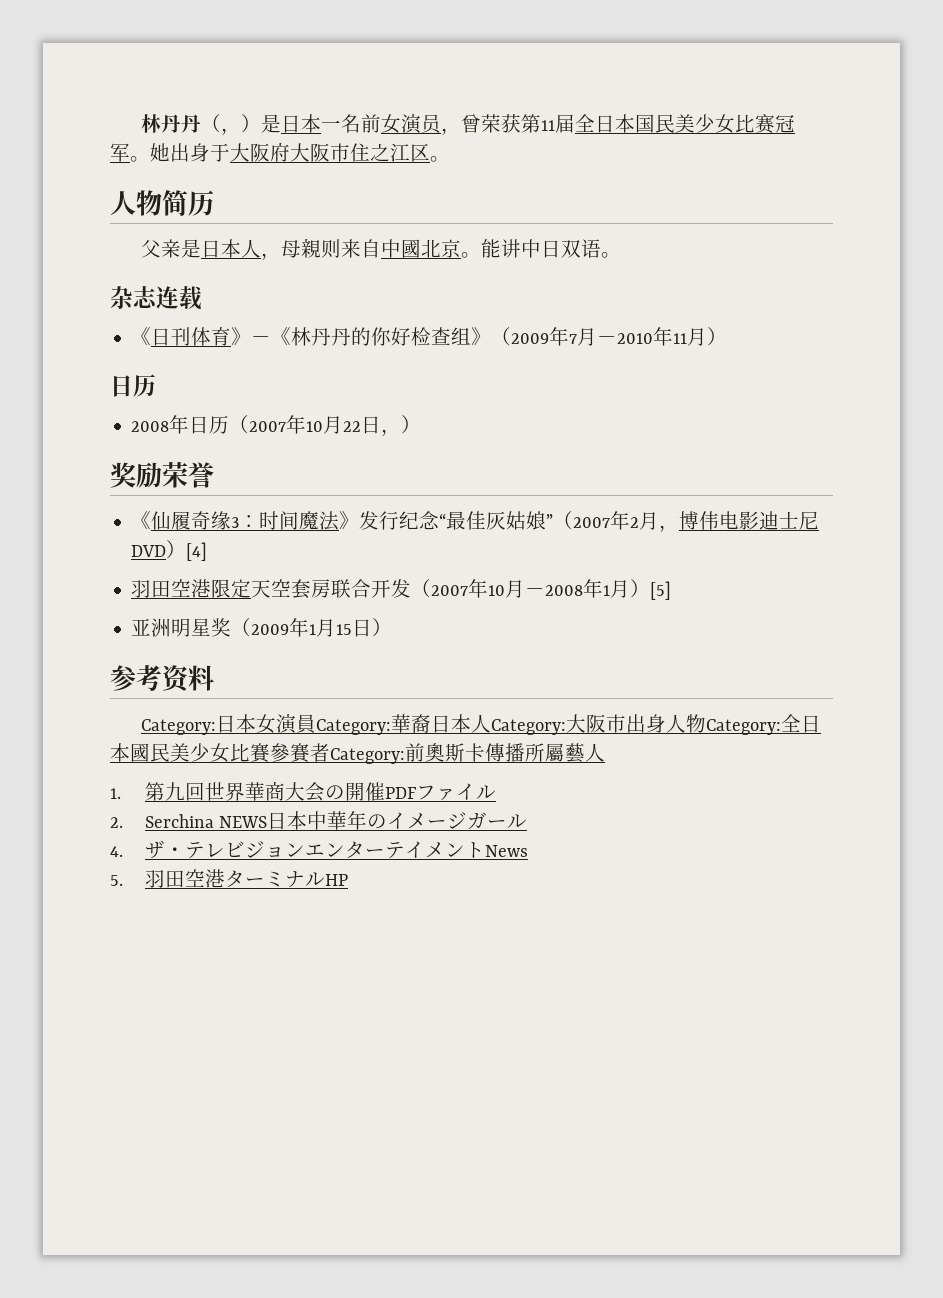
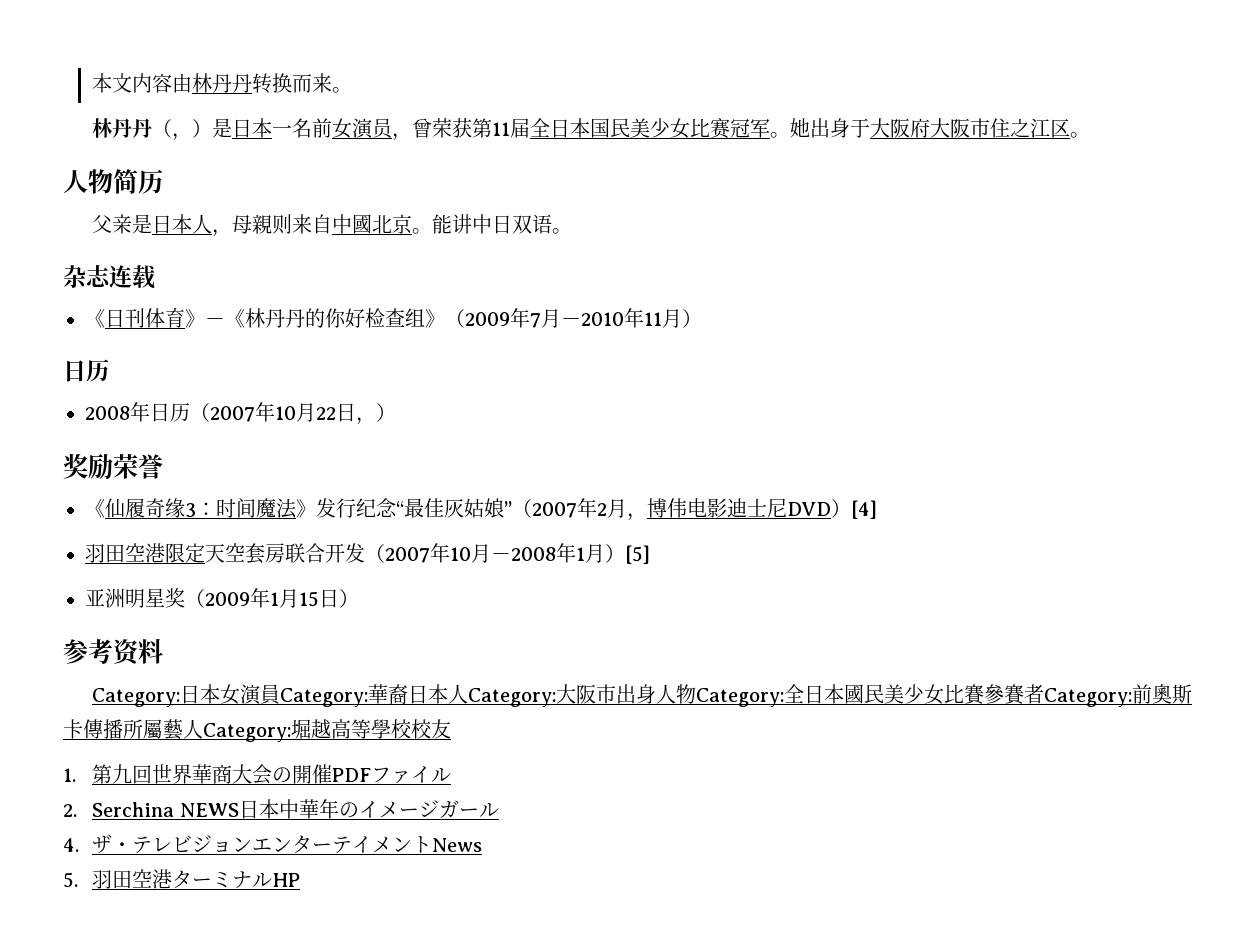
+ 本文内容由林丹丹转换而来。
- Category:日本女演員Category:華裔日本人Category:大阪市出身人物Category:全日本國民美少女比賽參賽者Category:前奧斯卡傳播所屬藝人
+ Category:日本女演員Category:華裔日本人Category:大阪市出身人物Category:全日本國民美少女比賽參賽者Category:前奧斯卡傳播所屬藝人Category:堀越高等學校校友

